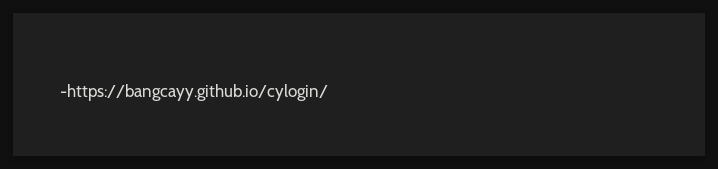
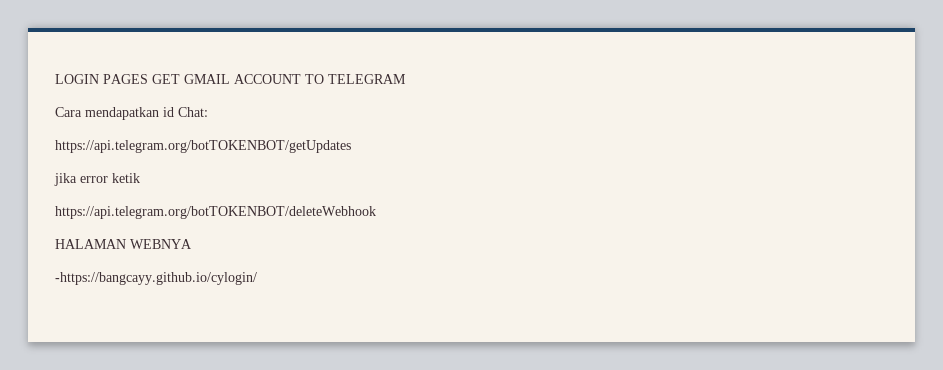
+ LOGIN PAGES GET GMAIL ACCOUNT TO TELEGRAM
+ Cara mendapatkan id Chat:
+ https://api.telegram.org/botTOKENBOT/getUpdates
+ jika error ketik
+ https://api.telegram.org/botTOKENBOT/deleteWebhook
+ HALAMAN WEBNYA

